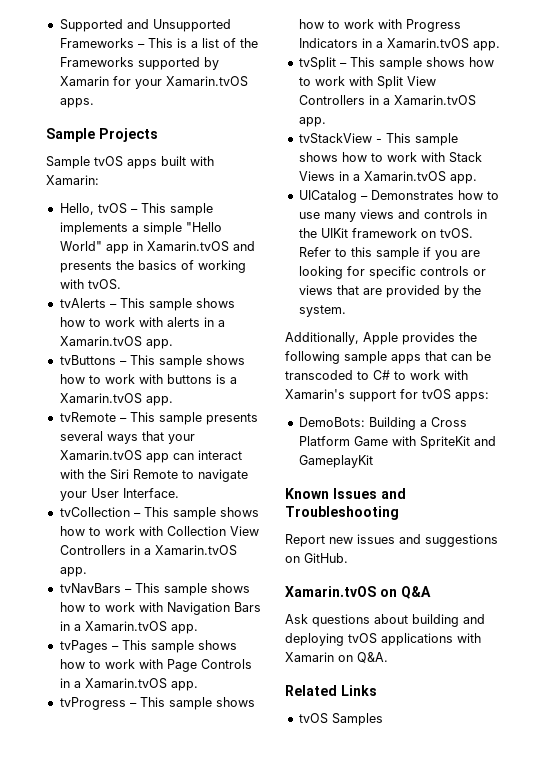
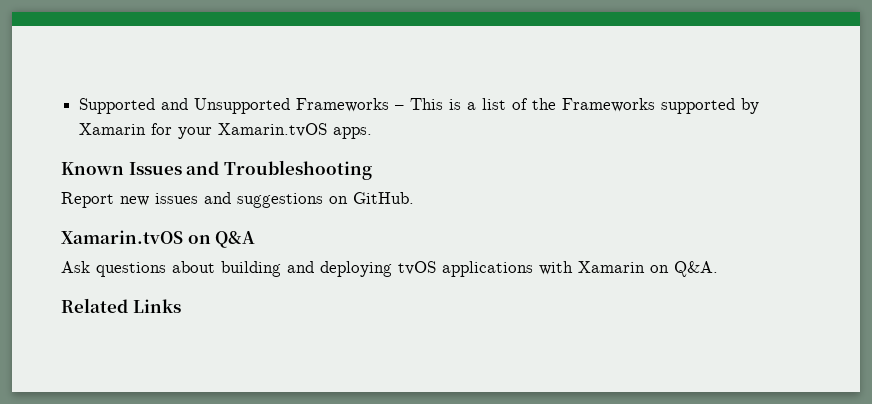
- Sample Projects
- Sample tvOS apps built with Xamarin:
- Hello, tvOS – This sample implements a simple "Hello World" app in Xamarin.tvOS and presents the basics of working with tvOS.
- tvAlerts – This sample shows how to work with alerts in a Xamarin.tvOS app.
- tvButtons – This sample shows how to work with buttons is a Xamarin.tvOS app.
- tvRemote – This sample presents several ways that your Xamarin.tvOS app can interact with the Siri Remote to navigate your User Interface.
- tvCollection – This sample shows how to work with Collection View Controllers in a Xamarin.tvOS app.
- tvNavBars – This sample shows how to work with Navigation Bars in a Xamarin.tvOS app.
- tvPages – This sample shows how to work with Page Controls in a Xamarin.tvOS app.
- tvProgress – This sample shows how to work with Progress Indicators in a Xamarin.tvOS app.
- tvSplit – This sample shows how to work with Split View Controllers in a Xamarin.tvOS app.
- tvStackView - This sample shows how to work with Stack Views in a Xamarin.tvOS app.
- UICatalog – Demonstrates how to use many views and controls in the UIKit framework on tvOS. Refer to this sample if you are looking for specific controls or views that are provided by the system.
- Additionally, Apple provides the following sample apps that can be transcoded to C# to work with Xamarin's support for tvOS apps:
- DemoBots: Building a Cross Platform Game with SpriteKit and GameplayKit
- tvOS Samples

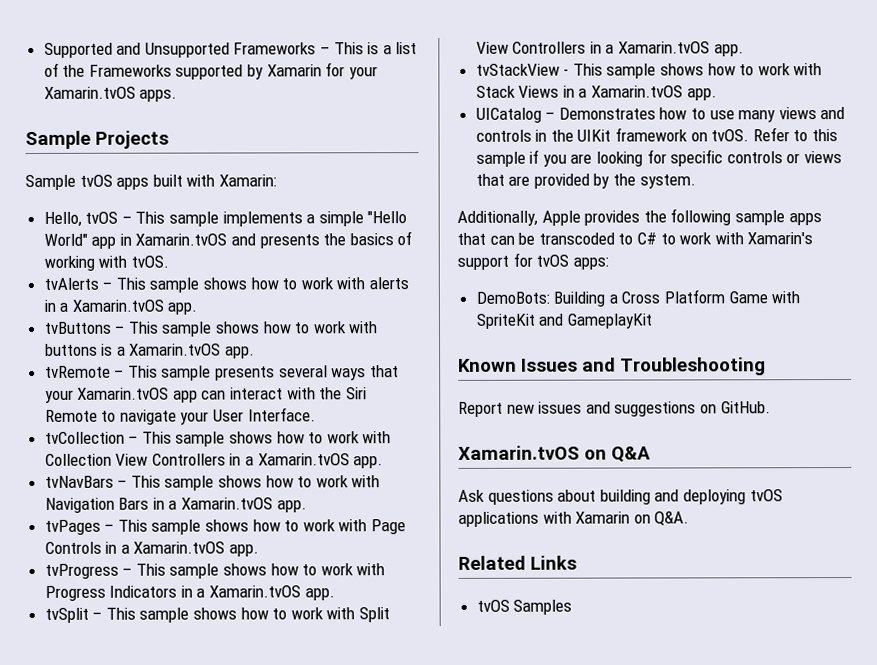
+ Sample Projects
+ Sample tvOS apps built with Xamarin:
+ Hello, tvOS – This sample implements a simple "Hello World" app in Xamarin.tvOS and presents the basics of working with tvOS.
+ tvAlerts – This sample shows how to work with alerts in a Xamarin.tvOS app.
+ tvButtons – This sample shows how to work with buttons is a Xamarin.tvOS app.
+ tvRemote – This sample presents several ways that your Xamarin.tvOS app can interact with the Siri Remote to navigate your User Interface.
+ tvCollection – This sample shows how to work with Collection View Controllers in a Xamarin.tvOS app.
+ tvNavBars – This sample shows how to work with Navigation Bars in a Xamarin.tvOS app.
+ tvPages – This sample shows how to work with Page Controls in a Xamarin.tvOS app.
+ tvProgress – This sample shows how to work with Progress Indicators in a Xamarin.tvOS app.
+ tvSplit – This sample shows how to work with Split View Controllers in a Xamarin.tvOS app.
+ tvStackView - This sample shows how to work with Stack Views in a Xamarin.tvOS app.
+ UICatalog – Demonstrates how to use many views and controls in the UIKit framework on tvOS. Refer to this sample if you are looking for specific controls or views that are provided by the system.
+ Additionally, Apple provides the following sample apps that can be transcoded to C# to work with Xamarin's support for tvOS apps:
+ DemoBots: Building a Cross Platform Game with SpriteKit and GameplayKit
+ tvOS Samples

